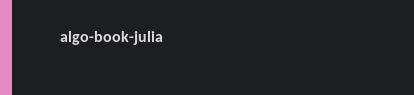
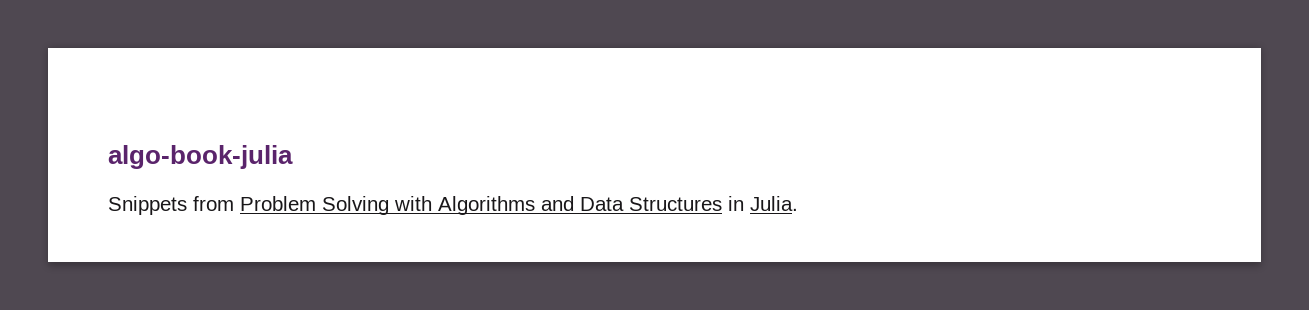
+ Snippets from Problem Solving with Algorithms and Data Structures in Julia.

